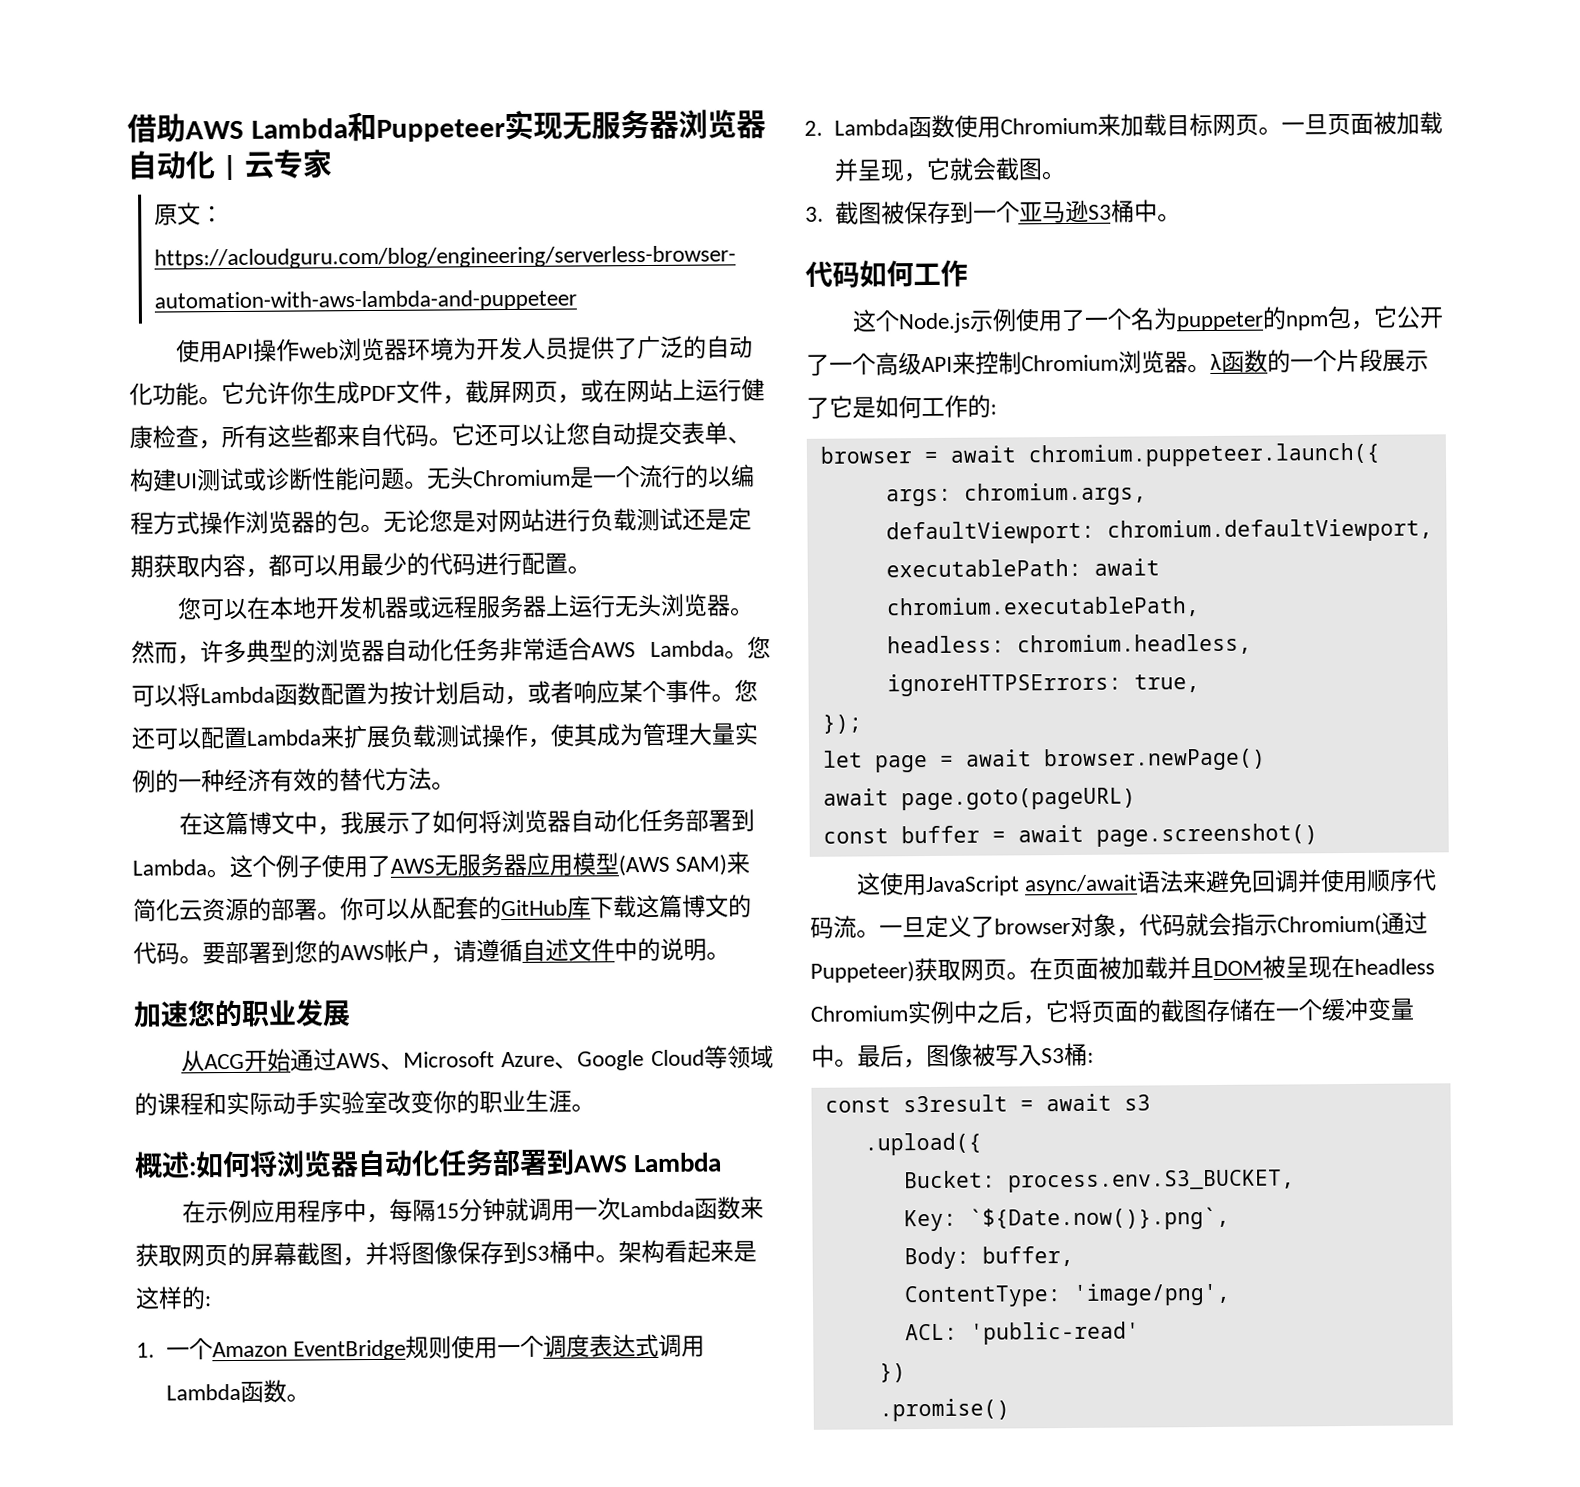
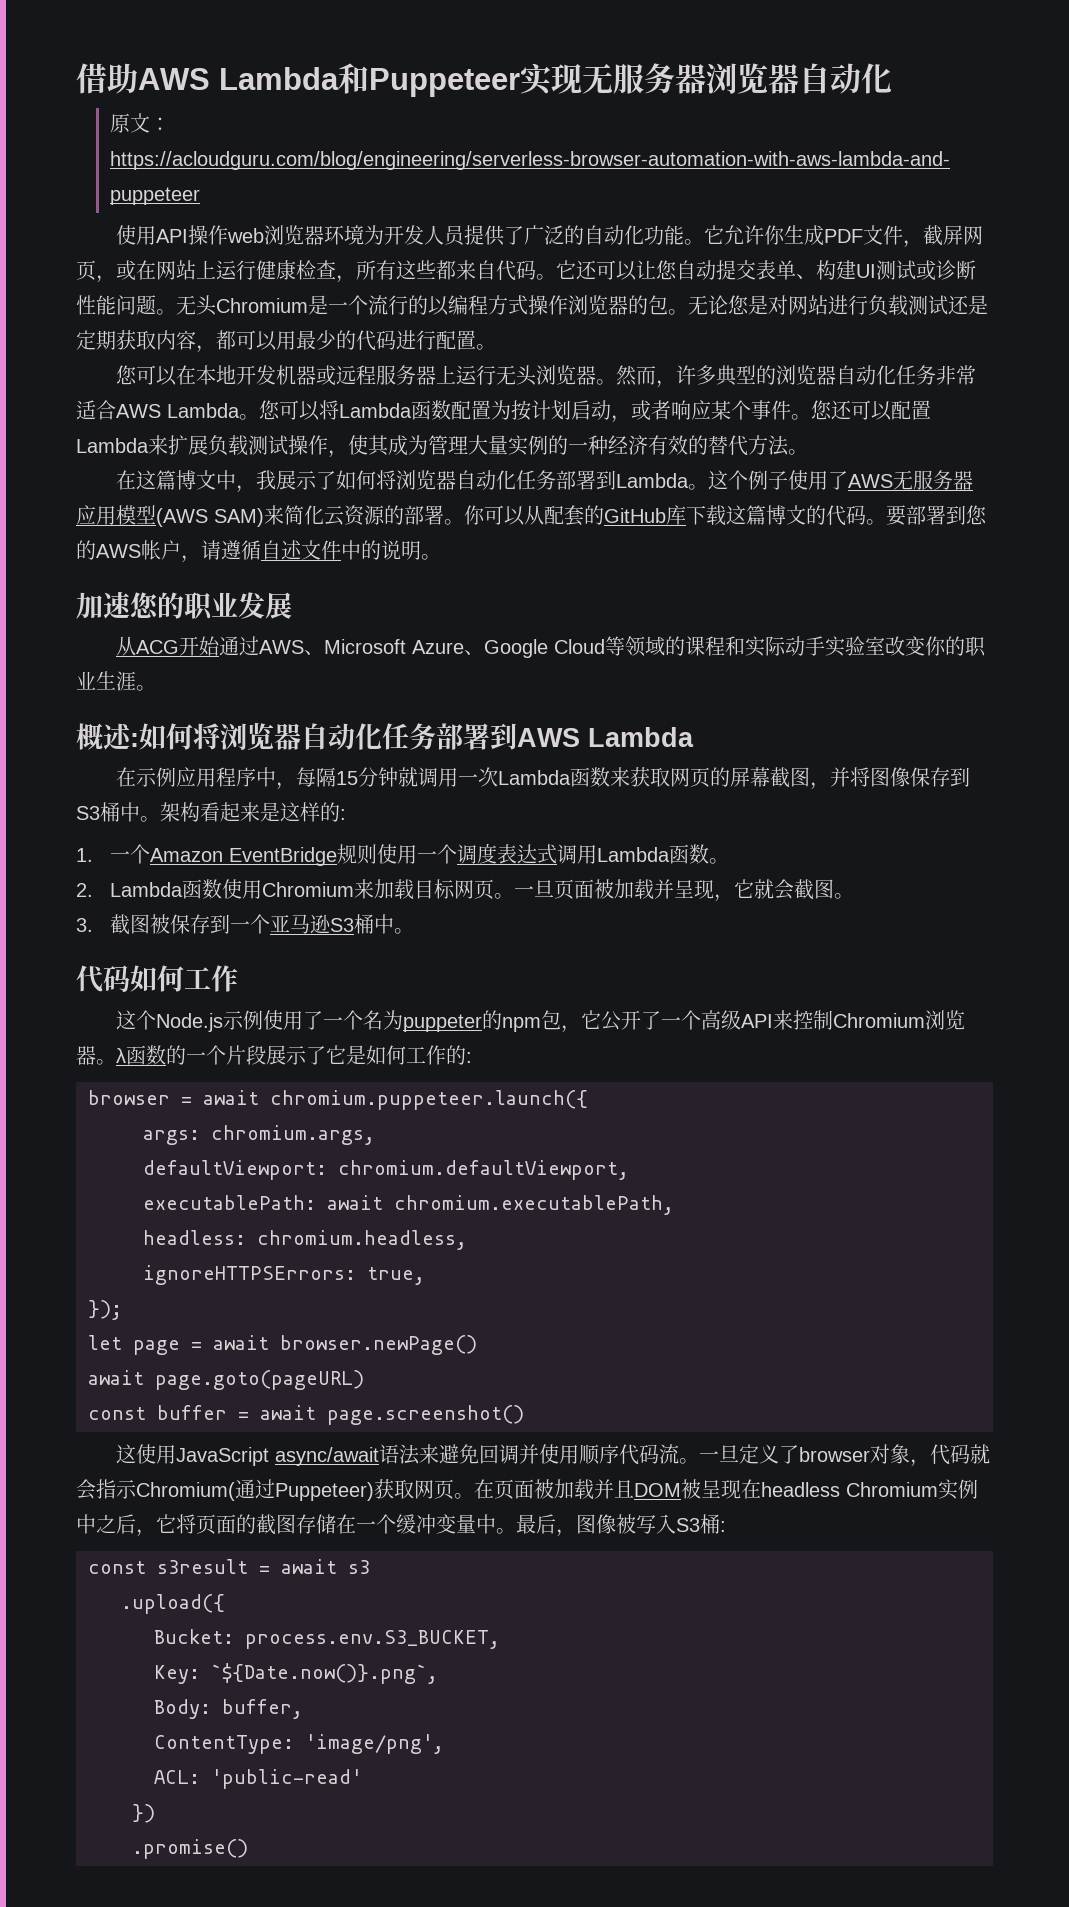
- 借助AWS Lambda和Puppeteer实现无服务器浏览器自动化 | 云专家
+ 借助AWS Lambda和Puppeteer实现无服务器浏览器自动化

